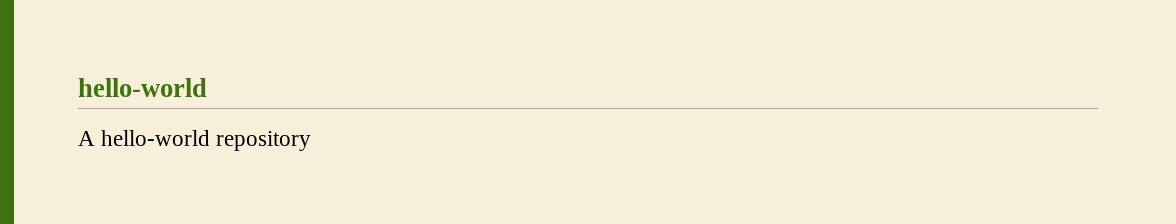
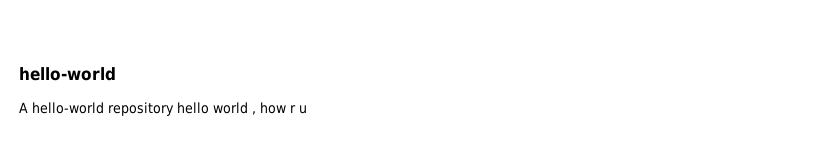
- A hello-world repository
+ A hello-world repository hello world , how r u

